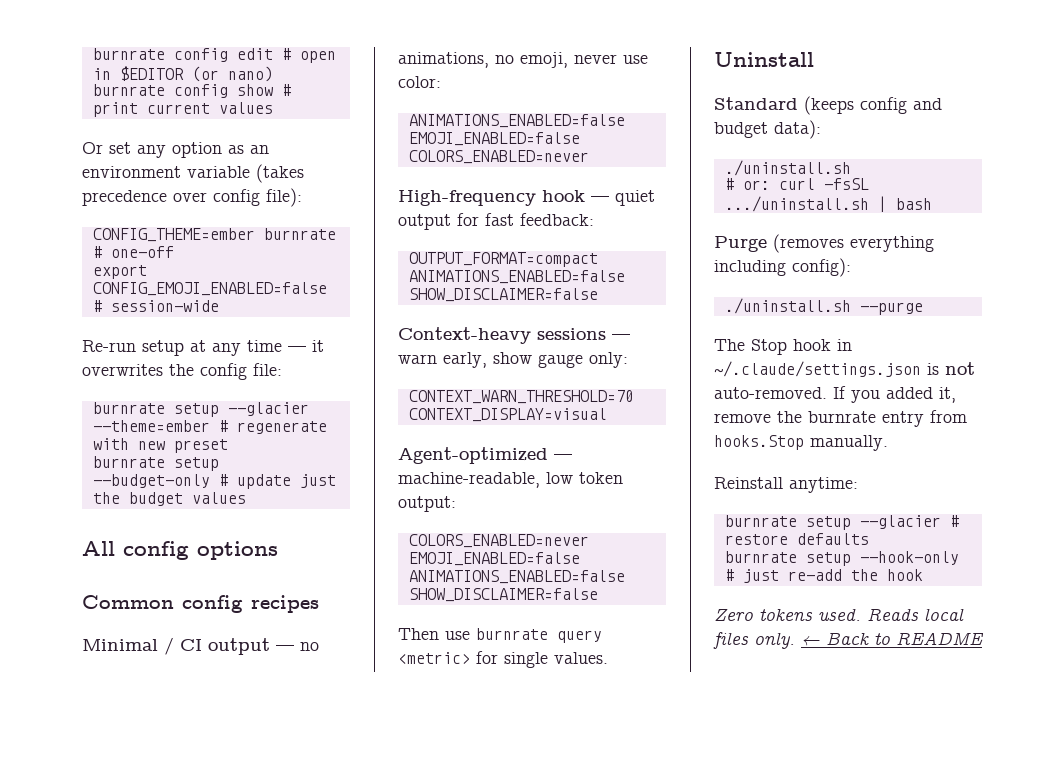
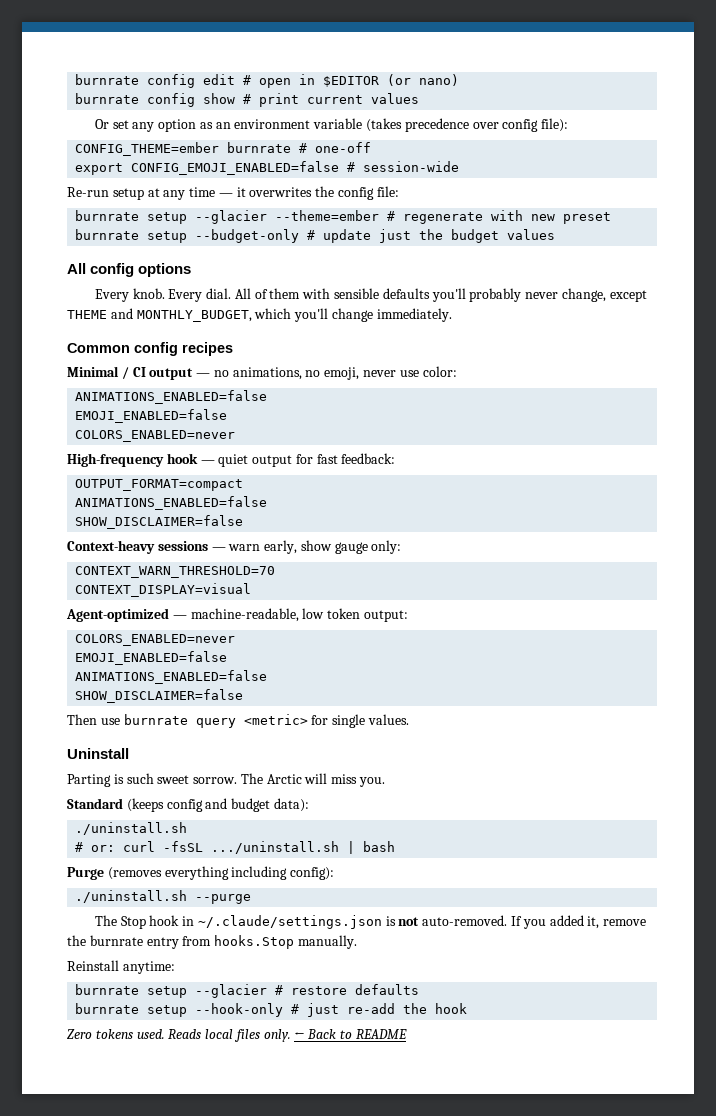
+ Every knob. Every dial. All of them with sensible defaults you'll probably never change, except THEME and MONTHLY_BUDGET, which you'll change immediately.
+ Parting is such sweet sorrow. The Arctic will miss you.

